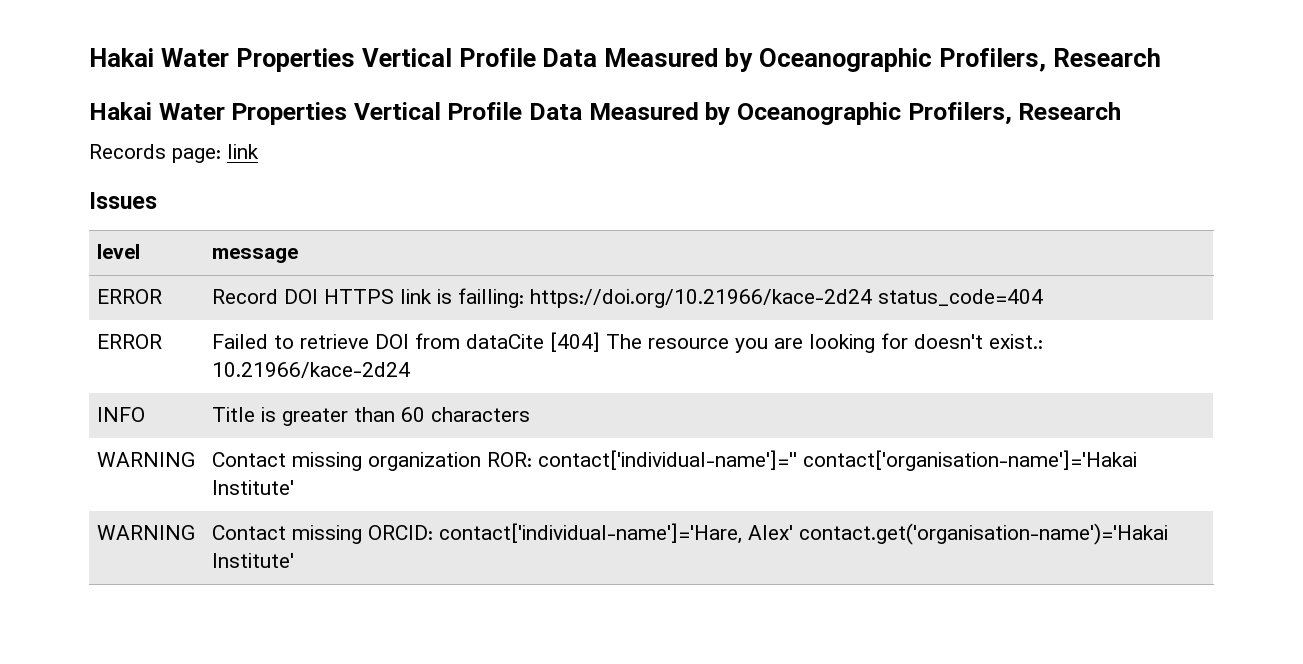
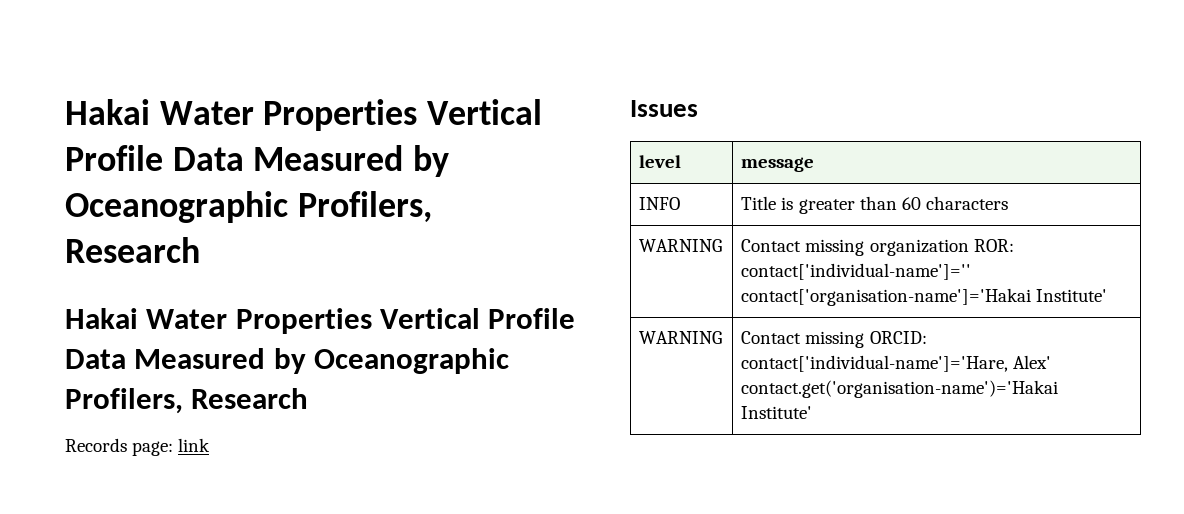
- ERROR | Record DOI HTTPS link is failling: https://doi.org/10.21966/kace-2d24 status_code=404
- ERROR | Failed to retrieve DOI from dataCite [404] The resource you are looking for doesn't exist.: 10.21966/kace-2d24

